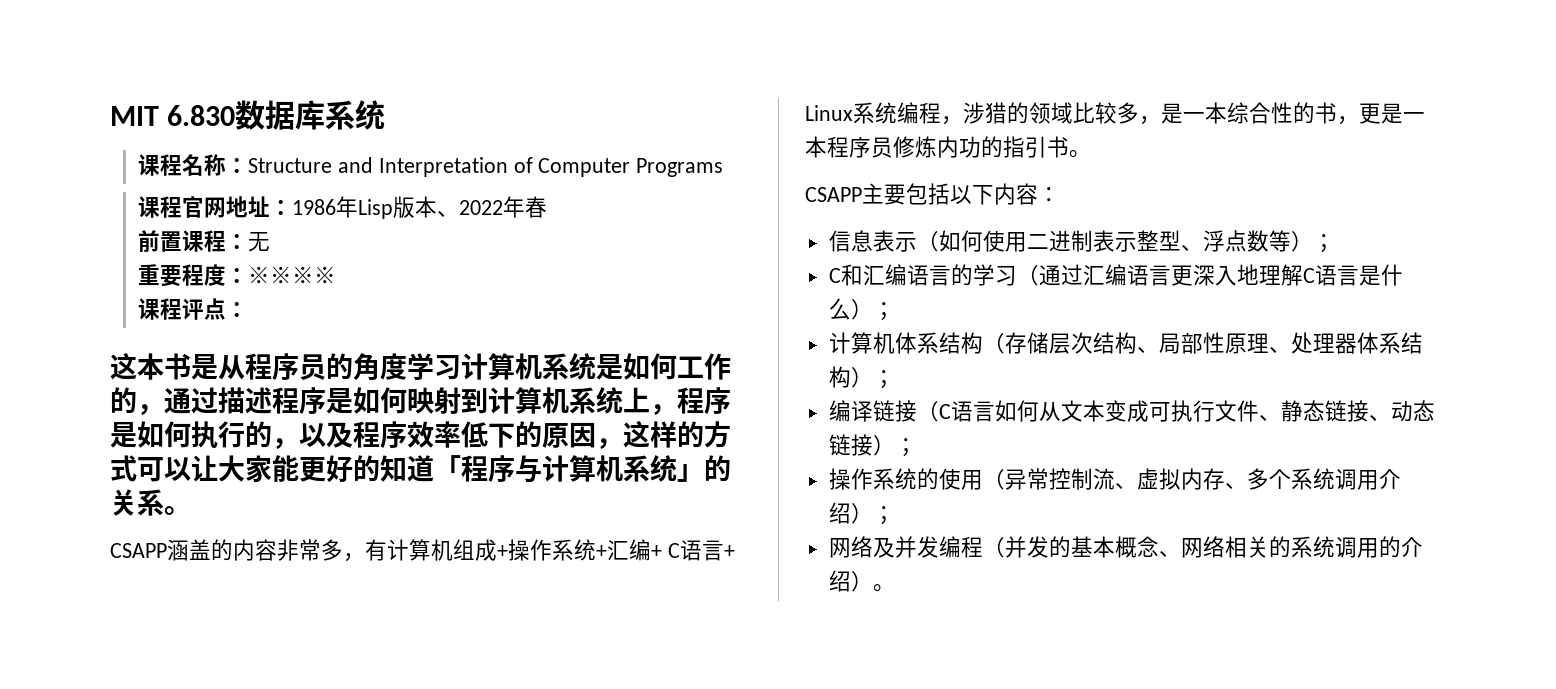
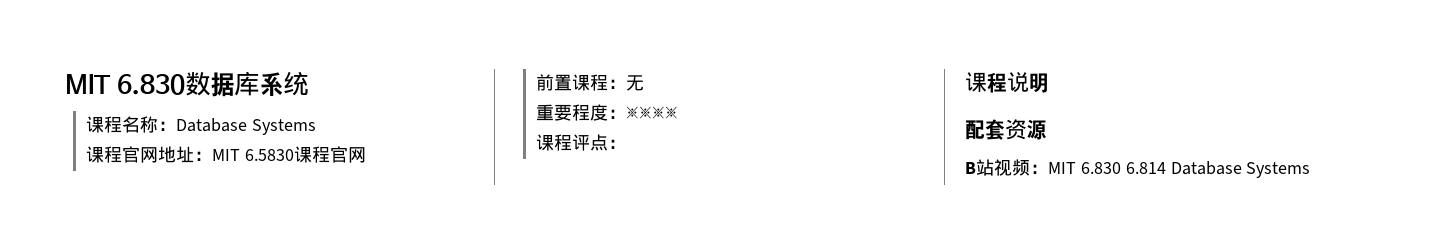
- 课程名称：Structure and Interpretation of Computer Programs
- 课程官网地址：1986年Lisp版本、2022年春
+ 课程名称：Database Systems
+ 课程官网地址：MIT 6.5830课程官网
- 这本书是从程序员的角度学习计算机系统是如何工作的，通过描述程序是如何映射到计算机系统上，程序是如何执行的，以及程序效率低下的原因，这样的方式可以让大家能更好的知道「程序与计算机系统」的关系。
- CSAPP涵盖的内容非常多，有计算机组成+操作系统+汇编+ C语言+ Linux系统编程，涉猎的领域比较多，是一本综合性的书，更是一本程序员修炼内功的指引书。
- CSAPP主要包括以下内容：
- 信息表示（如何使用二进制表示整型、浮点数等）；
- C和汇编语言的学习（通过汇编语言更深入地理解C语言是什么）；
- 计算机体系结构（存储层次结构、局部性原理、处理器体系结构）；
- 编译链接（C语言如何从文本变成可执行文件、静态链接、动态链接）；
- 操作系统的使用（异常控制流、虚拟内存、多个系统调用介绍）；
- 网络及并发编程（并发的基本概念、网络相关的系统调用的介绍）。
+ 课程说明
+ 配套资源
+ B站视频：MIT 6.830 6.814 Database Systems

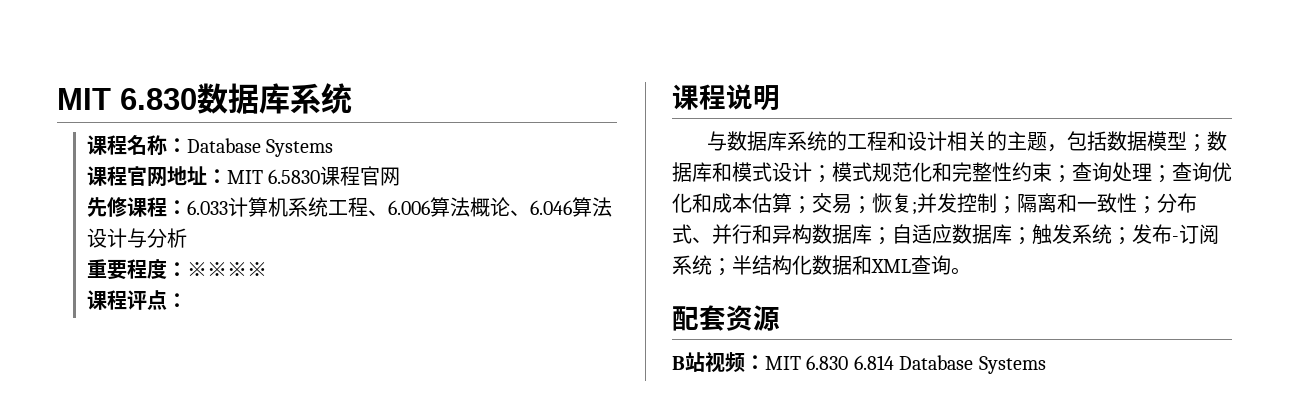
- 前置课程：无
+ 先修课程：6.033计算机系统工程、6.006算法概论、6.046算法设计与分析
+ 与数据库系统的工程和设计相关的主题，包括数据模型；数据库和模式设计；模式规范化和完整性约束；查询处理；查询优化和成本估算；交易；恢复;并发控制；隔离和一致性；分布式、并行和异构数据库；自适应数据库；触发系统；发布-订阅系统；半结构化数据和XML查询。

